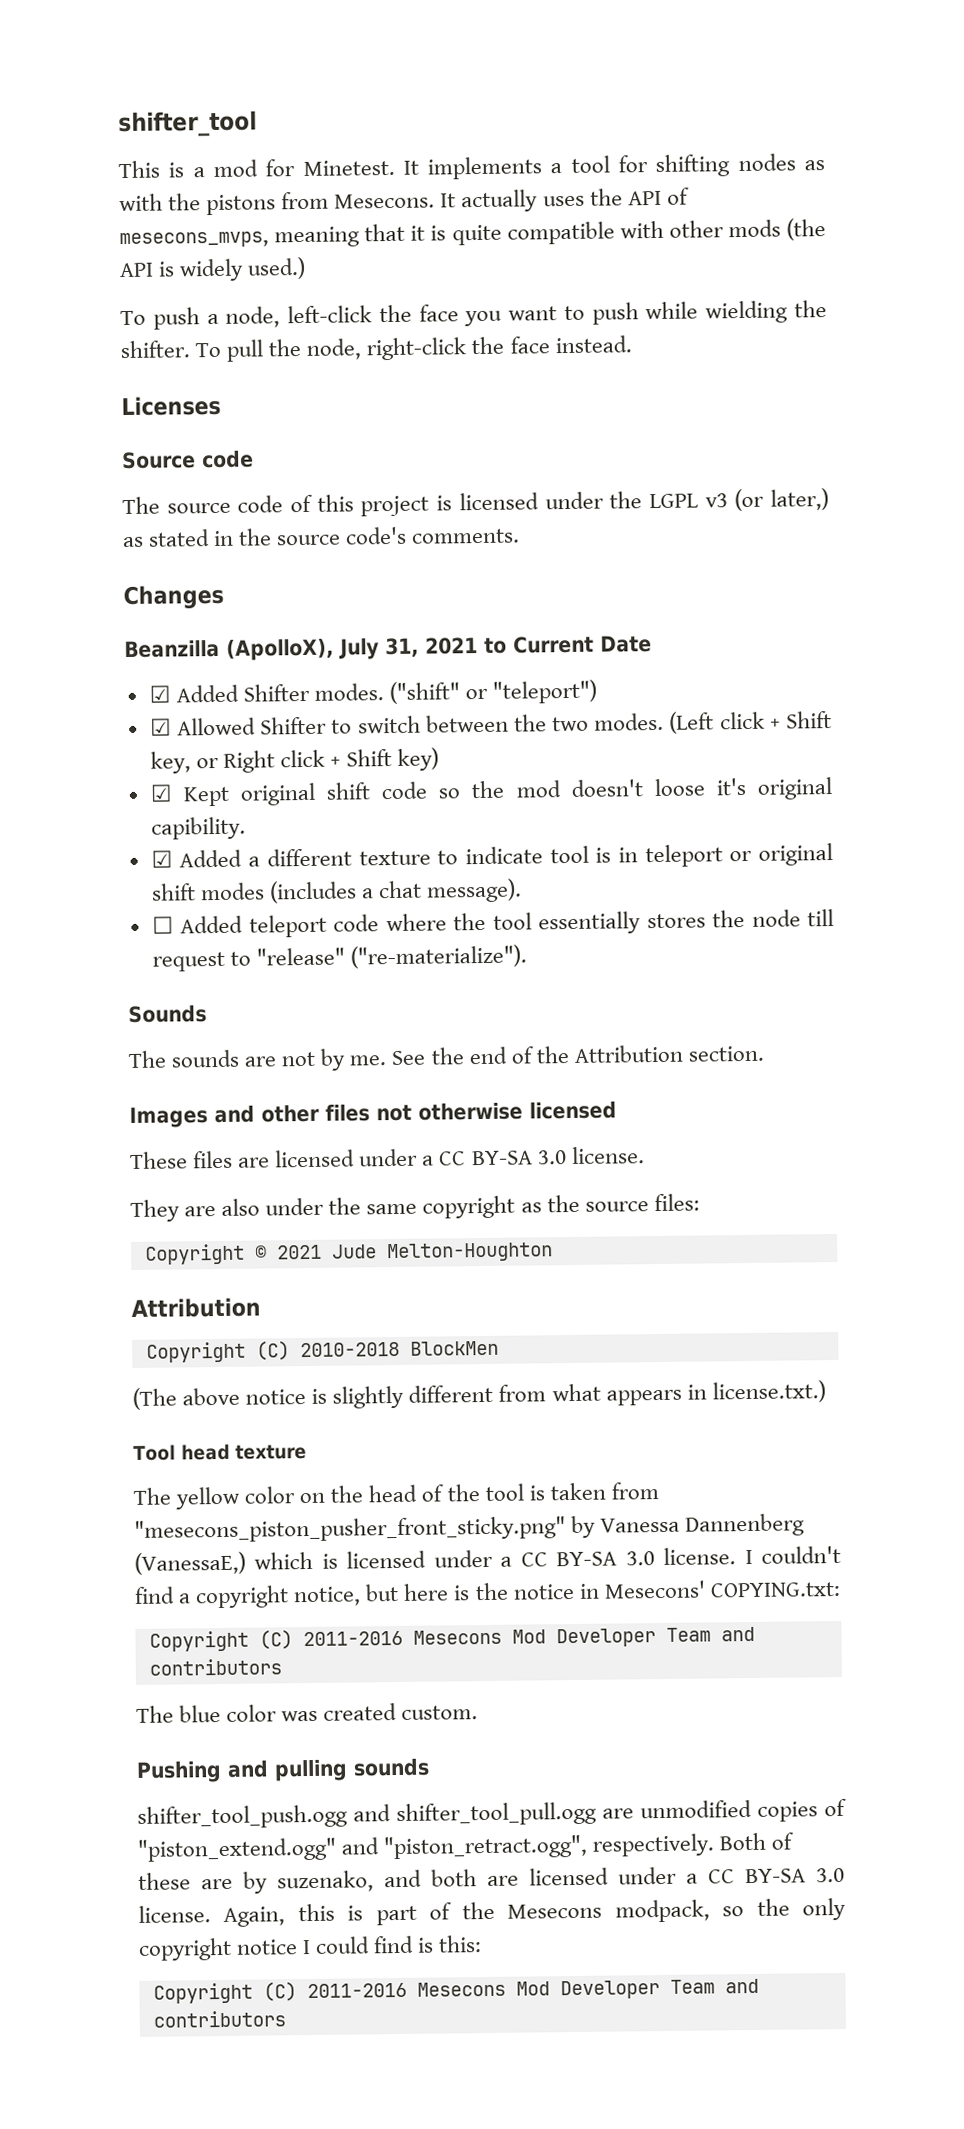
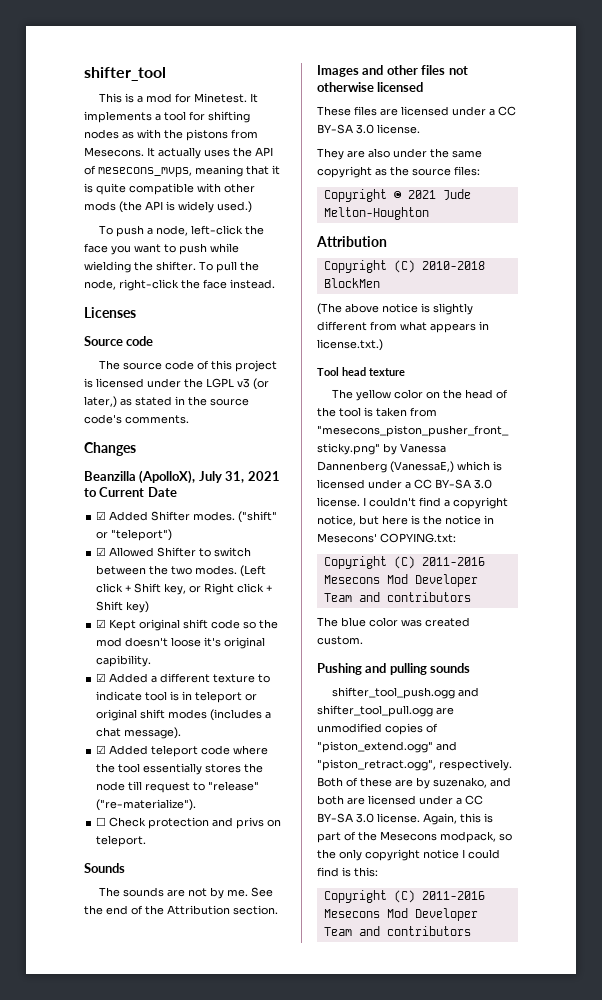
- ☐ Added teleport code where the tool essentially stores the node till request to "release" ("re-materialize").
+ ☑ Added teleport code where the tool essentially stores the node till request to "release" ("re-materialize").
+ ☐ Check protection and privs on teleport.

